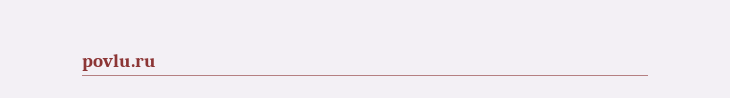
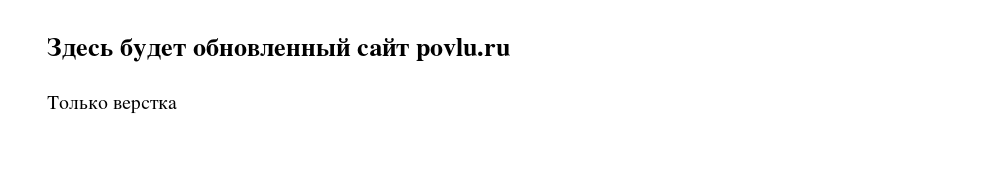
- povlu.ru
+ Здесь будет обновленный сайт povlu.ru
+ Только верстка

